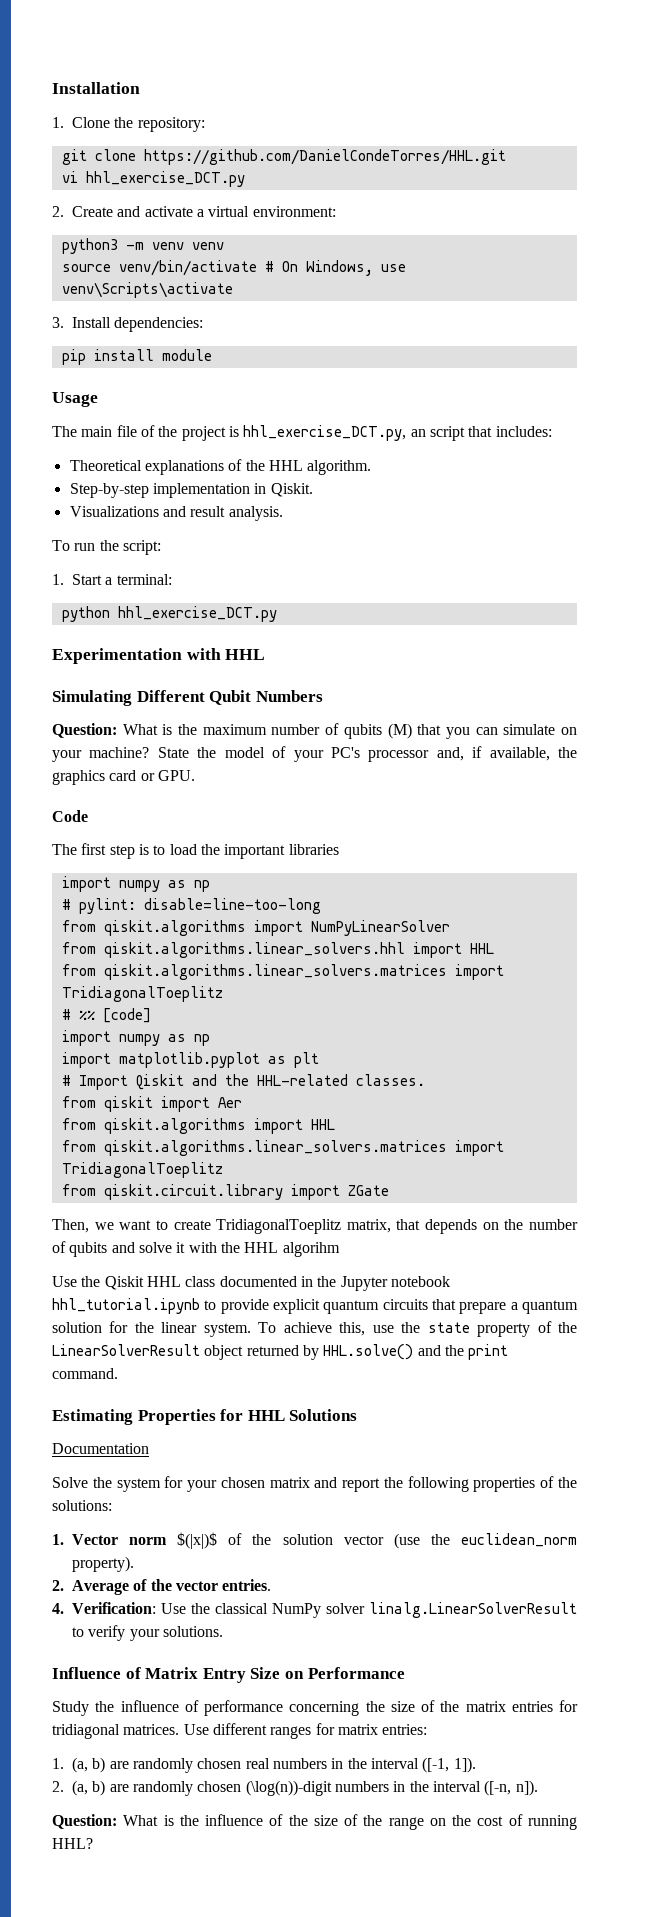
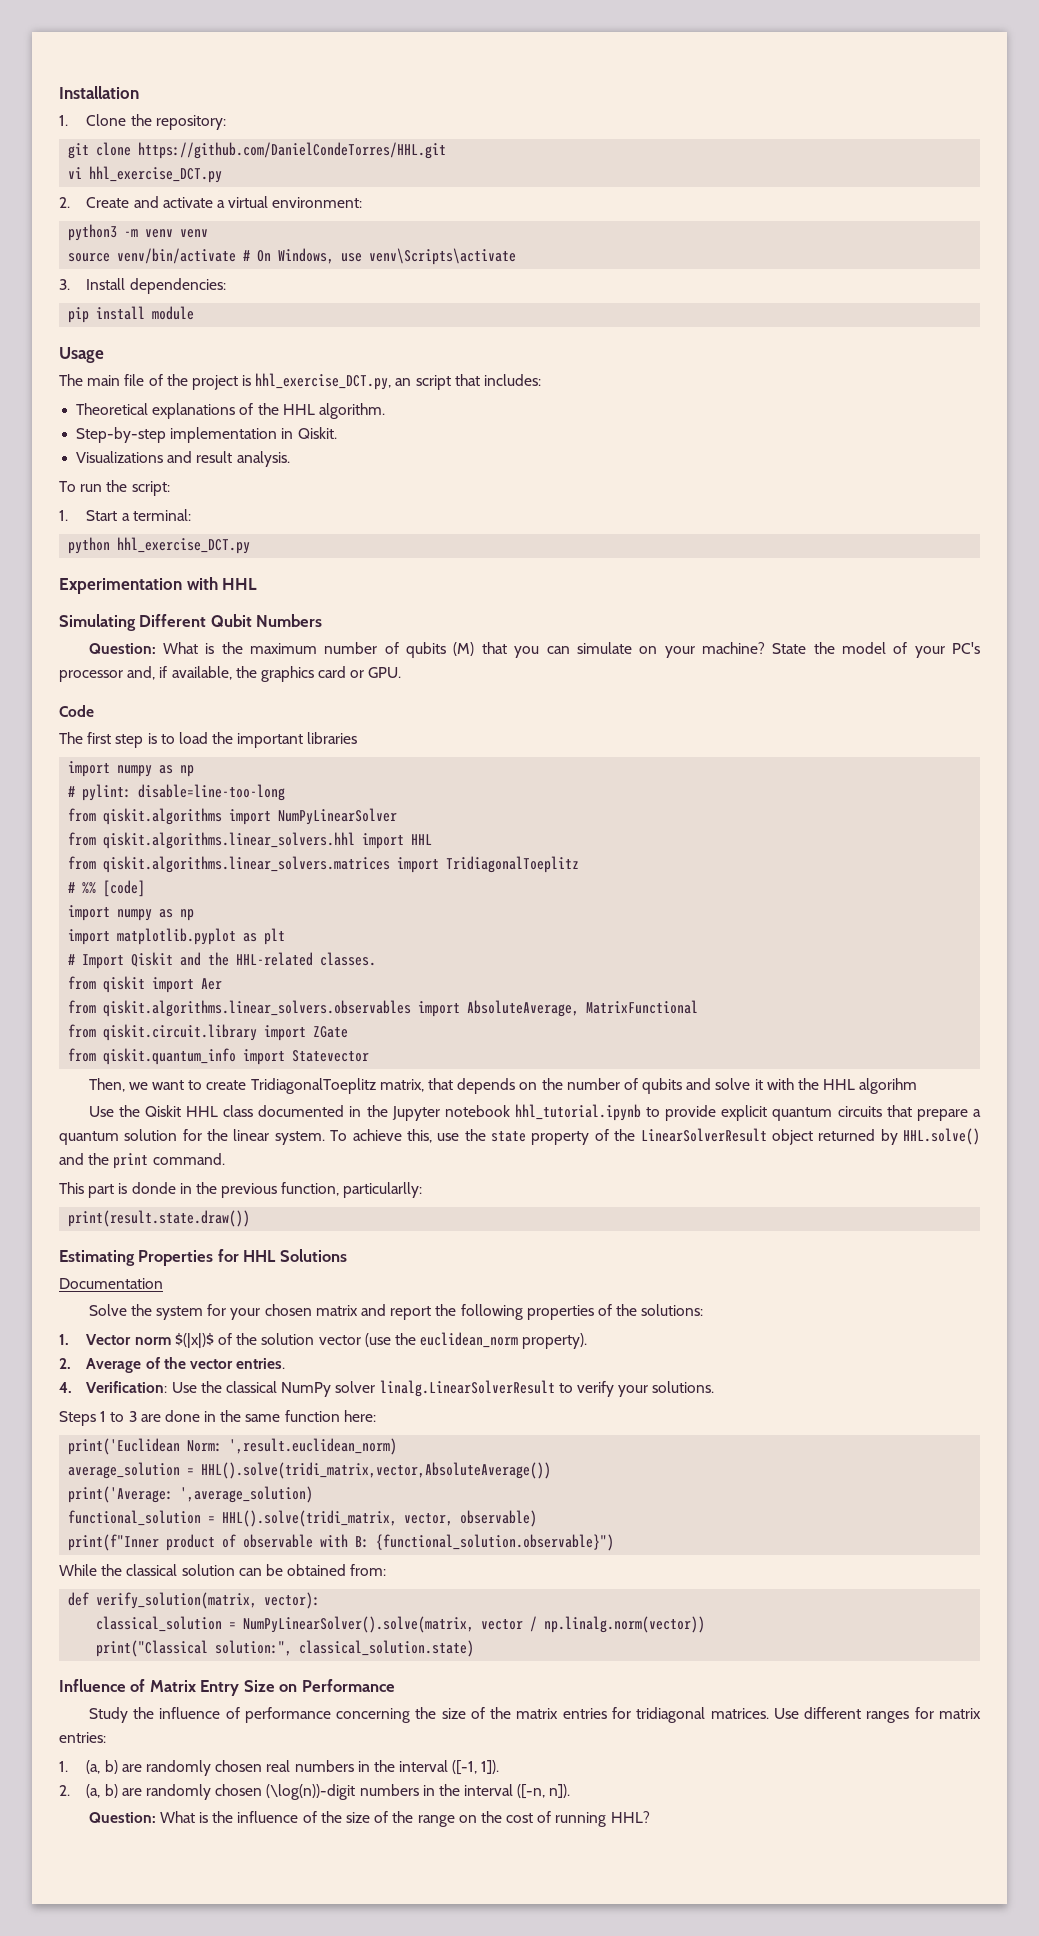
- from qiskit.algorithms import HHL
- from qiskit.algorithms.linear_solvers.matrices import TridiagonalToeplitz
+ from qiskit.algorithms.linear_solvers.observables import AbsoluteAverage, MatrixFunctional
+ from qiskit.quantum_info import Statevector
+ This part is donde in the previous function, particularlly:
+ print(result.state.draw())
+ Steps 1 to 3 are done in the same function here:
+ print('Euclidean Norm: ',result.euclidean_norm)
+ average_solution = HHL().solve(tridi_matrix,vector,AbsoluteAverage())
+ print('Average: ',average_solution)
+ functional_solution = HHL().solve(tridi_matrix, vector, observable)
+ print(f"Inner product of observable with B: {functional_solution.observable}")
+ While the classical solution can be obtained from:
+ def verify_solution(matrix, vector):
+ classical_solution = NumPyLinearSolver().solve(matrix, vector / np.linalg.norm(vector))
+ print("Classical solution:", classical_solution.state)

